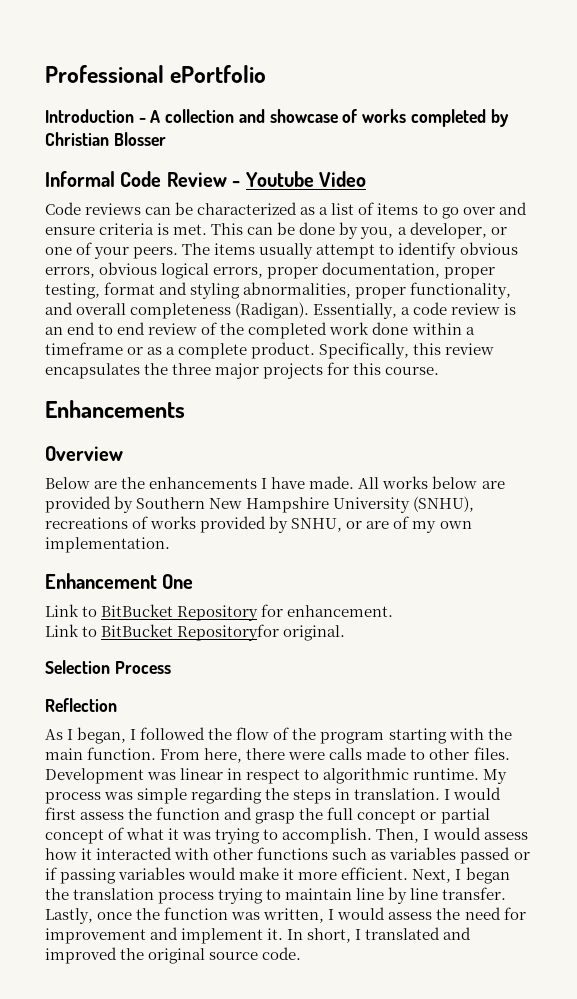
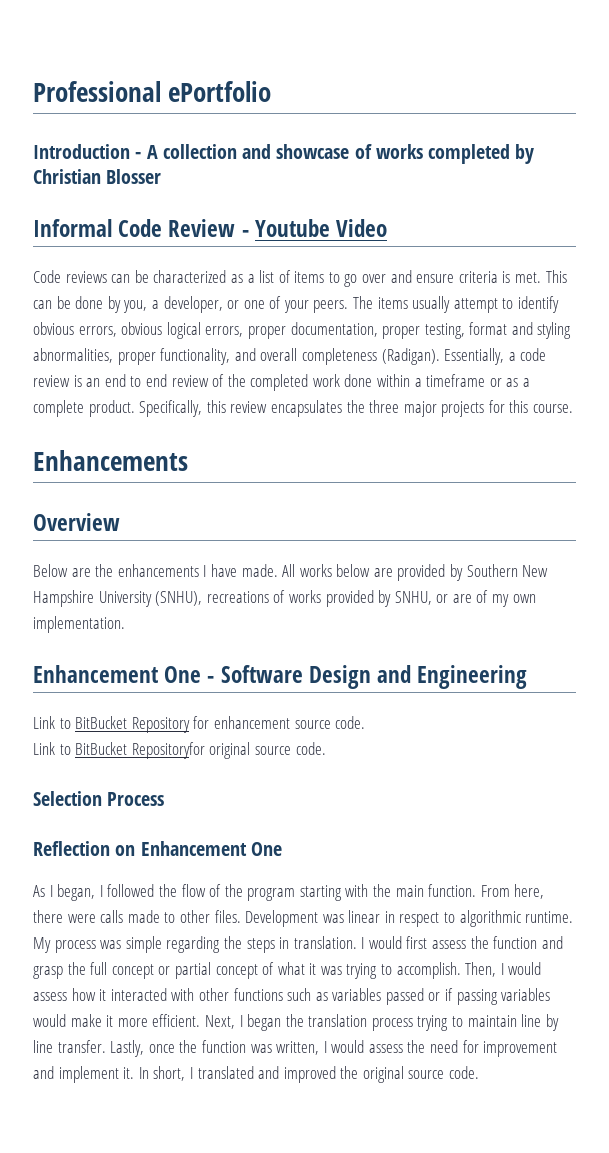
- Enhancement One
+ Enhancement One - Software Design and Engineering
- Link to BitBucket Repository for enhancement.
+ Link to BitBucket Repository for enhancement source code.
- Link to BitBucket Repositoryfor original.
+ Link to BitBucket Repositoryfor original source code.
- Reflection
+ Reflection on Enhancement One

